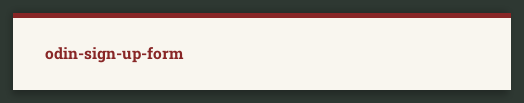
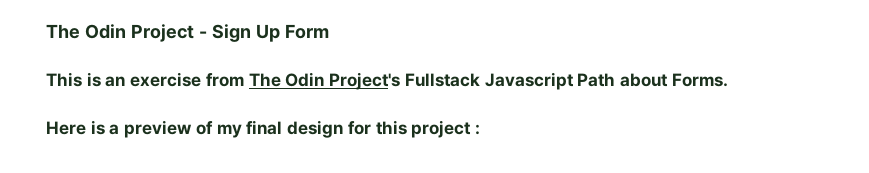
- odin-sign-up-form
+ The Odin Project - Sign Up Form
+ This is an exercise from The Odin Project's Fullstack Javascript Path about Forms.
+ Here is a preview of my final design for this project :

